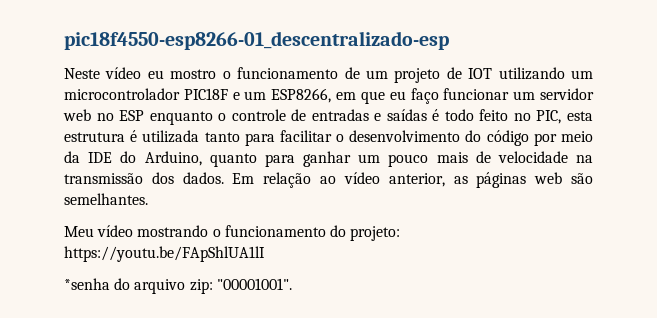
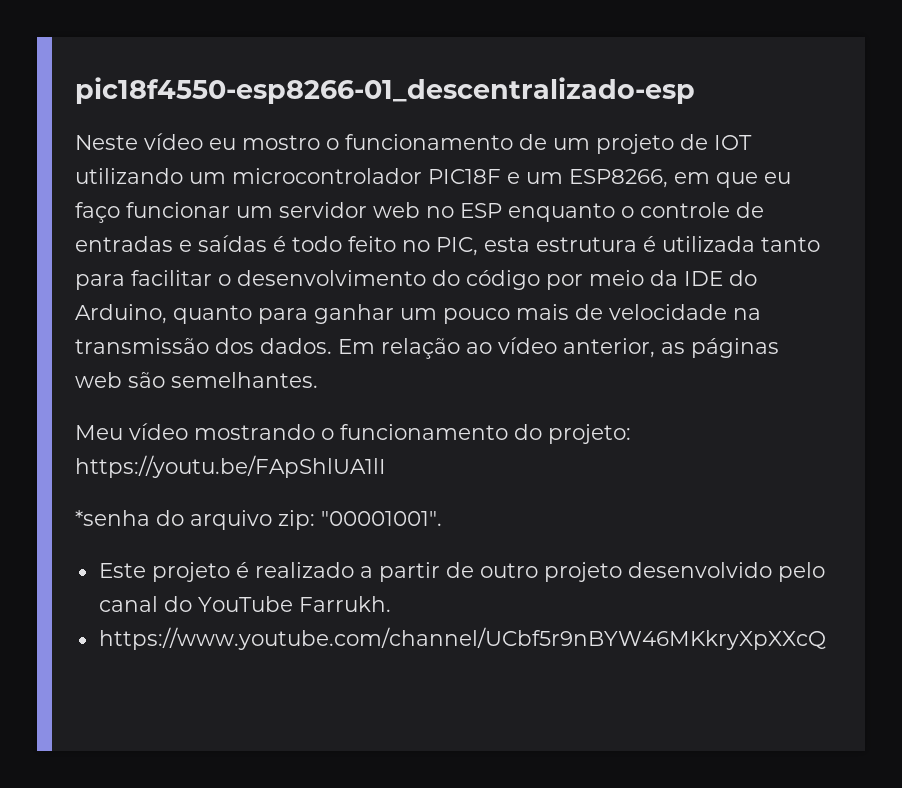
+ Este projeto é realizado a partir de outro projeto desenvolvido pelo canal do YouTube Farrukh.
+ https://www.youtube.com/channel/UCbf5r9nBYW46MKkryXpXXcQ

